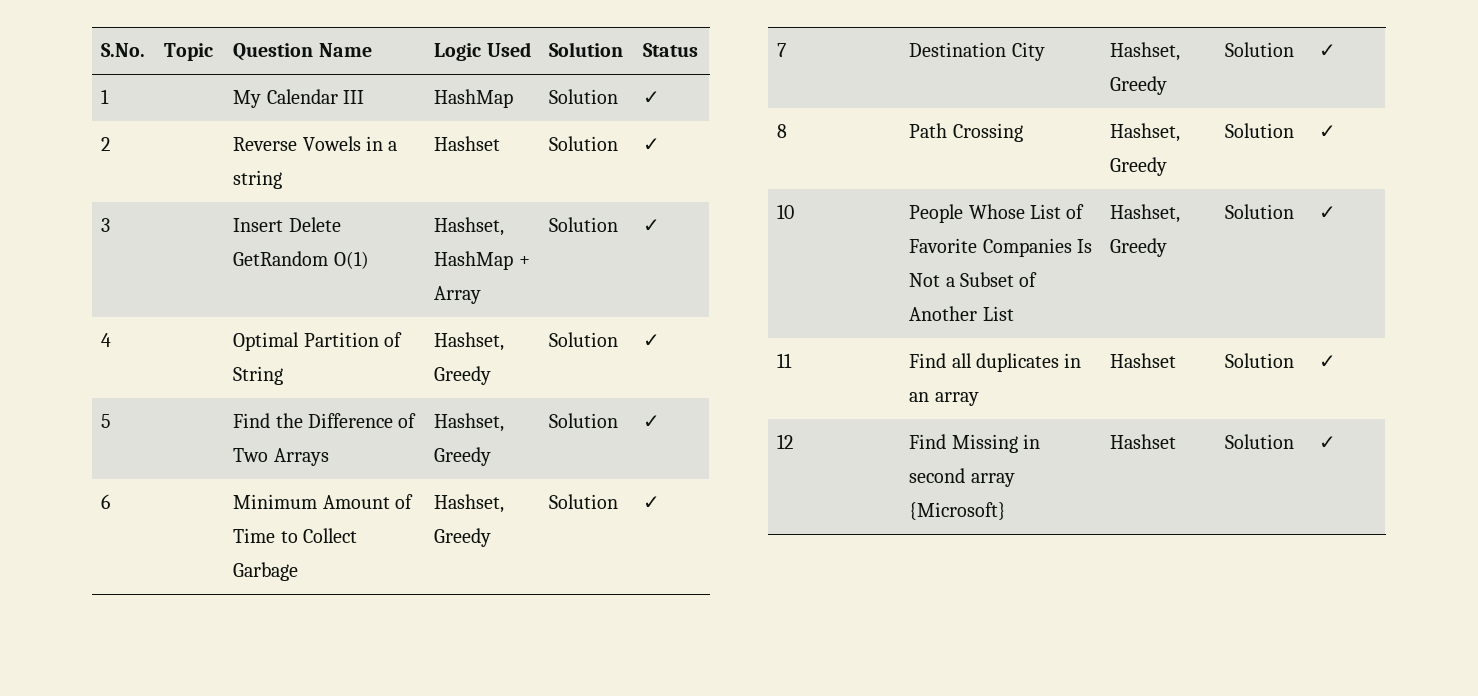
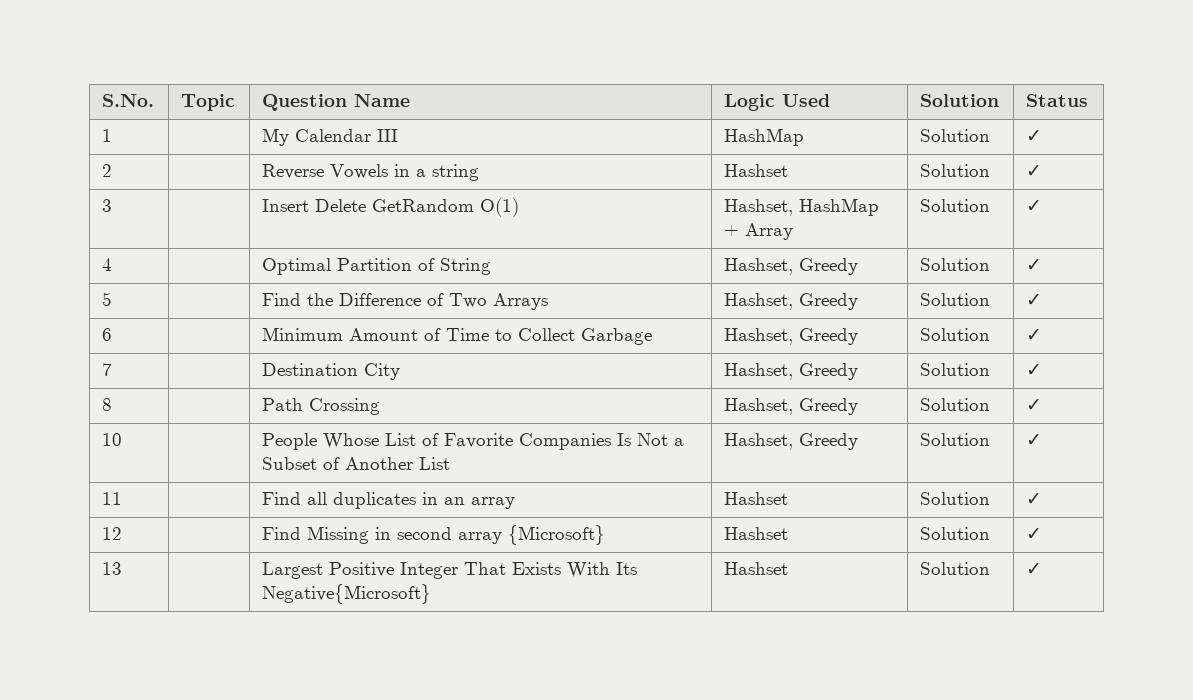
+ 13 | | Largest Positive Integer That Exists With Its Negative{Microsoft} | Hashset | Solution | ✓

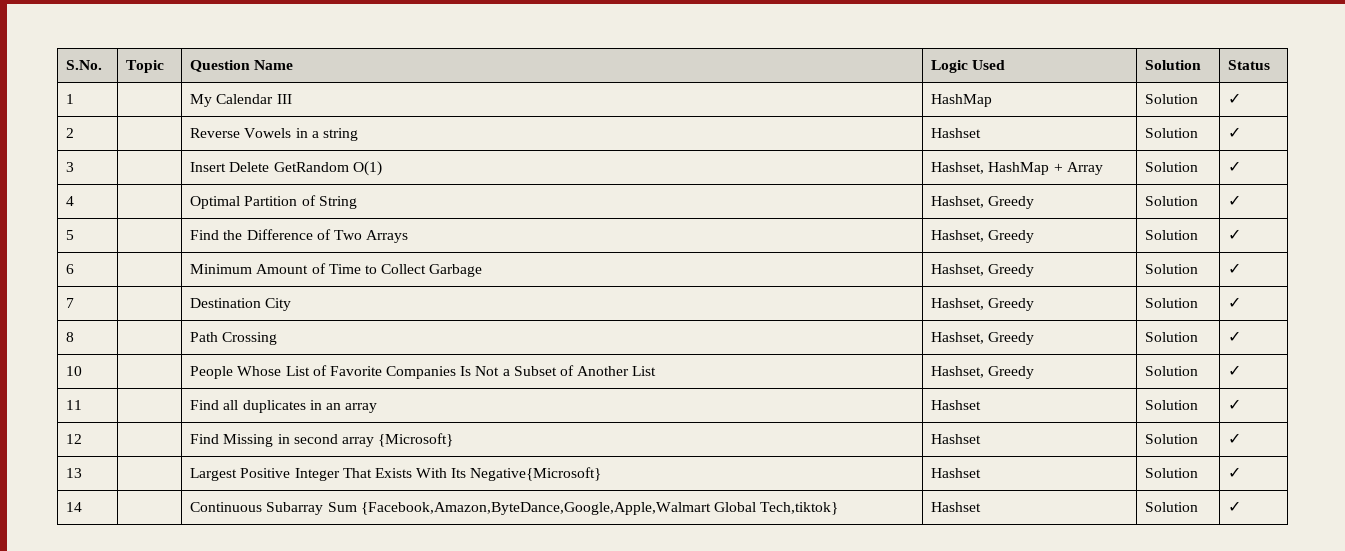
+ 14 | | Continuous Subarray Sum {Facebook,Amazon,ByteDance,Google,Apple,Walmart Global Tech,tiktok} | Hashset | Solution | ✓

